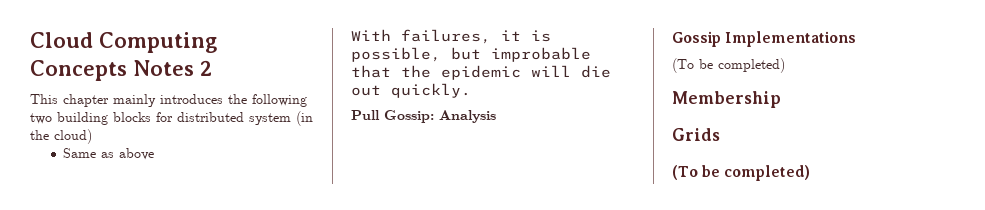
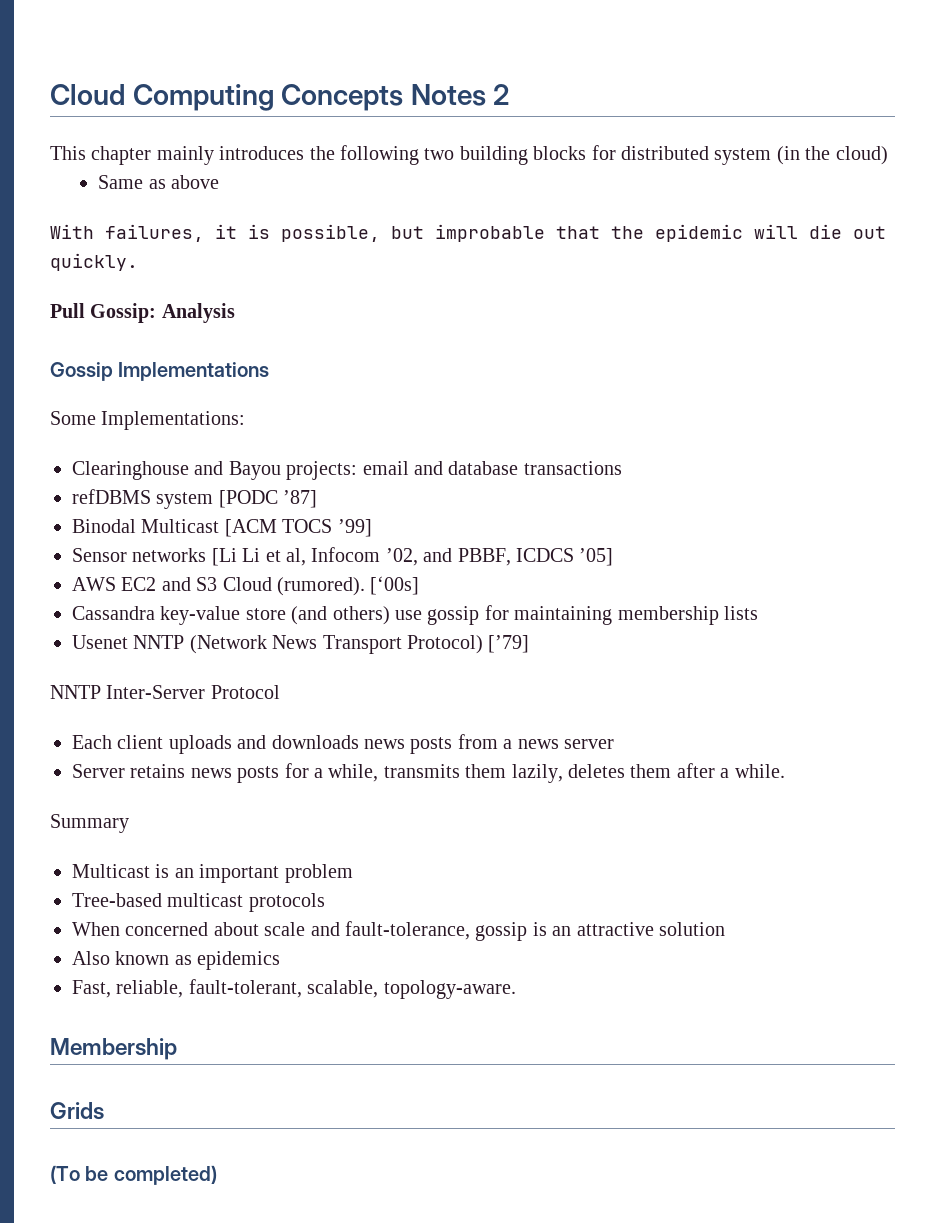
  Gossip Implementations
- (To be completed)
+ Some Implementations:
+ Clearinghouse and Bayou projects: email and database transactions
+ refDBMS system [PODC ’87]
+ Binodal Multicast [ACM TOCS ’99]
+ Sensor networks [Li Li et al, Infocom ’02, and PBBF, ICDCS ’05]
+ AWS EC2 and S3 Cloud (rumored). [‘00s]
+ Cassandra key-value store (and others) use gossip for maintaining membership lists
+ Usenet NNTP (Network News Transport Protocol) [’79]
+ NNTP Inter-Server Protocol
+ Each client uploads and downloads news posts from a news server
+ Server retains news posts for a while, transmits them lazily, deletes them after a while.
+ Summary
+ Multicast is an important problem
+ Tree-based multicast protocols
+ When concerned about scale and fault-tolerance, gossip is an attractive solution
+ Also known as epidemics
+ Fast, reliable, fault-tolerant, scalable, topology-aware.

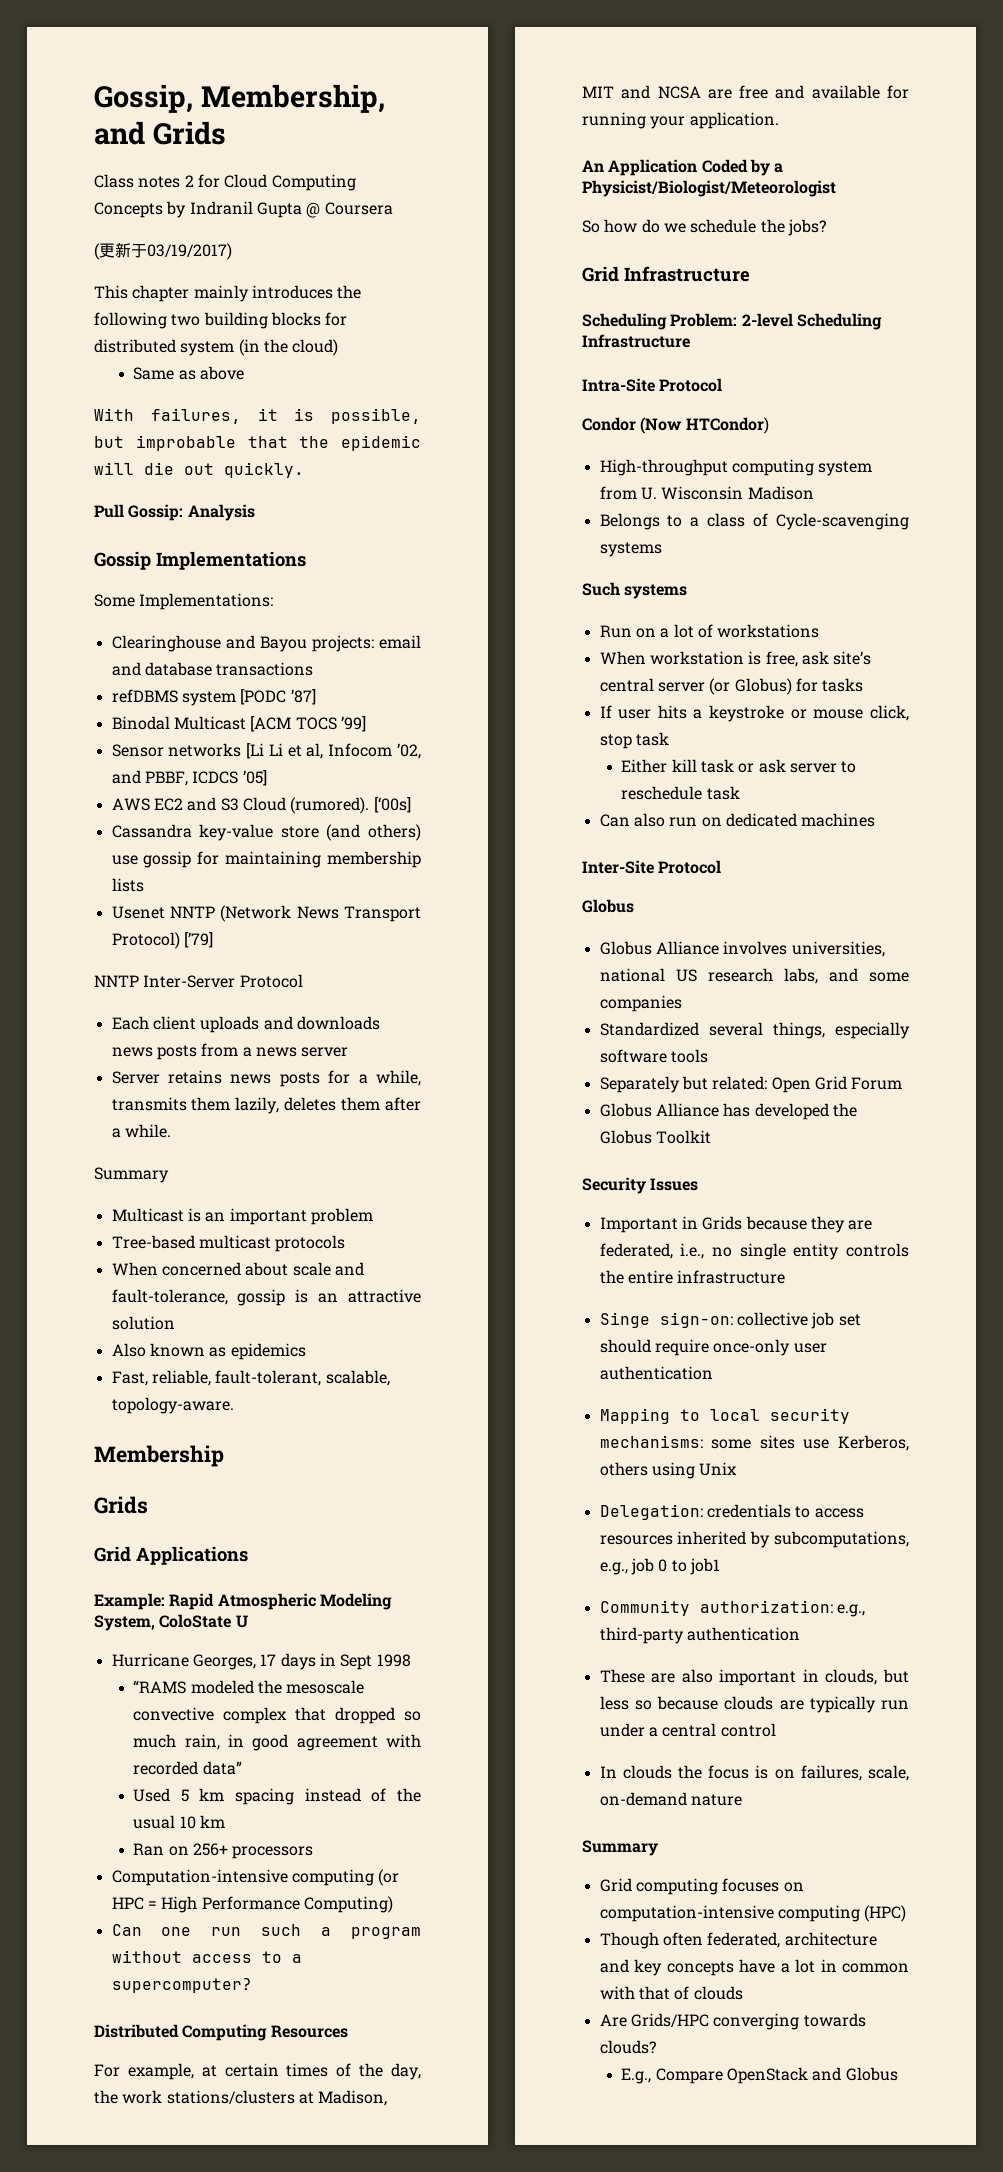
- Cloud Computing Concepts Notes 2
+ Gossip, Membership, and Grids
+ Class notes 2 for Cloud Computing Concepts by Indranil Gupta @ Coursera
+ (更新于03/19/2017)
- (To be completed)
+ Grid Applications
+ Example: Rapid Atmospheric Modeling System, ColoState U
+ Hurricane Georges, 17 days in Sept 1998
+ “RAMS modeled the mesoscale convective complex that dropped so much rain, in good agreement with recorded data”
+ Used 5 km spacing instead of the usual 10 km
+ Ran on 256+ processors
+ Computation-intensive computing (or HPC = High Performance Computing)
+ Can one run such a program without access to a supercomputer?
+ Distributed Computing Resources
+ For example, at certain times of the day, the work stations/clusters at Madison, MIT and NCSA are free and available for running your application.
+ An Application Coded by a Physicist/Biologist/Meteorologist
+ So how do we schedule the jobs?
+ Grid Infrastructure
+ Scheduling Problem: 2-level Scheduling Infrastructure
+ Intra-Site Protocol
+ Condor (Now HTCondor)
+ High-throughput computing system from U. Wisconsin Madison
+ Belongs to a class of Cycle-scavenging systems
+ Such systems
+ Run on a lot of workstations
+ When workstation is free, ask site’s central server (or Globus) for tasks
+ If user hits a keystroke or mouse click, stop task
+ Either kill task or ask server to reschedule task
+ Can also run on dedicated machines
+ Inter-Site Protocol
+ Globus
+ Globus Alliance involves universities, national US research labs, and some companies
+ Standardized several things, especially software tools
+ Separately but related: Open Grid Forum
+ Globus Alliance has developed the Globus Toolkit
+ Security Issues
+ Important in Grids because they are federated, i.e., no single entity controls the entire infrastructure
+ Singe sign-on: collective job set should require once-only user authentication
+ Mapping to local security mechanisms: some sites use Kerberos, others using Unix
+ Delegation: credentials to access resources inherited by subcomputations, e.g., job 0 to job1
+ Community authorization: e.g., third-party authentication
+ These are also important in clouds, but less so because clouds are typically run under a central control
+ In clouds the focus is on failures, scale, on-demand nature
+ Summary
+ Grid computing focuses on computation-intensive computing (HPC)
+ Though often federated, architecture and key concepts have a lot in common with that of clouds
+ Are Grids/HPC converging towards clouds?
+ E.g., Compare OpenStack and Globus

